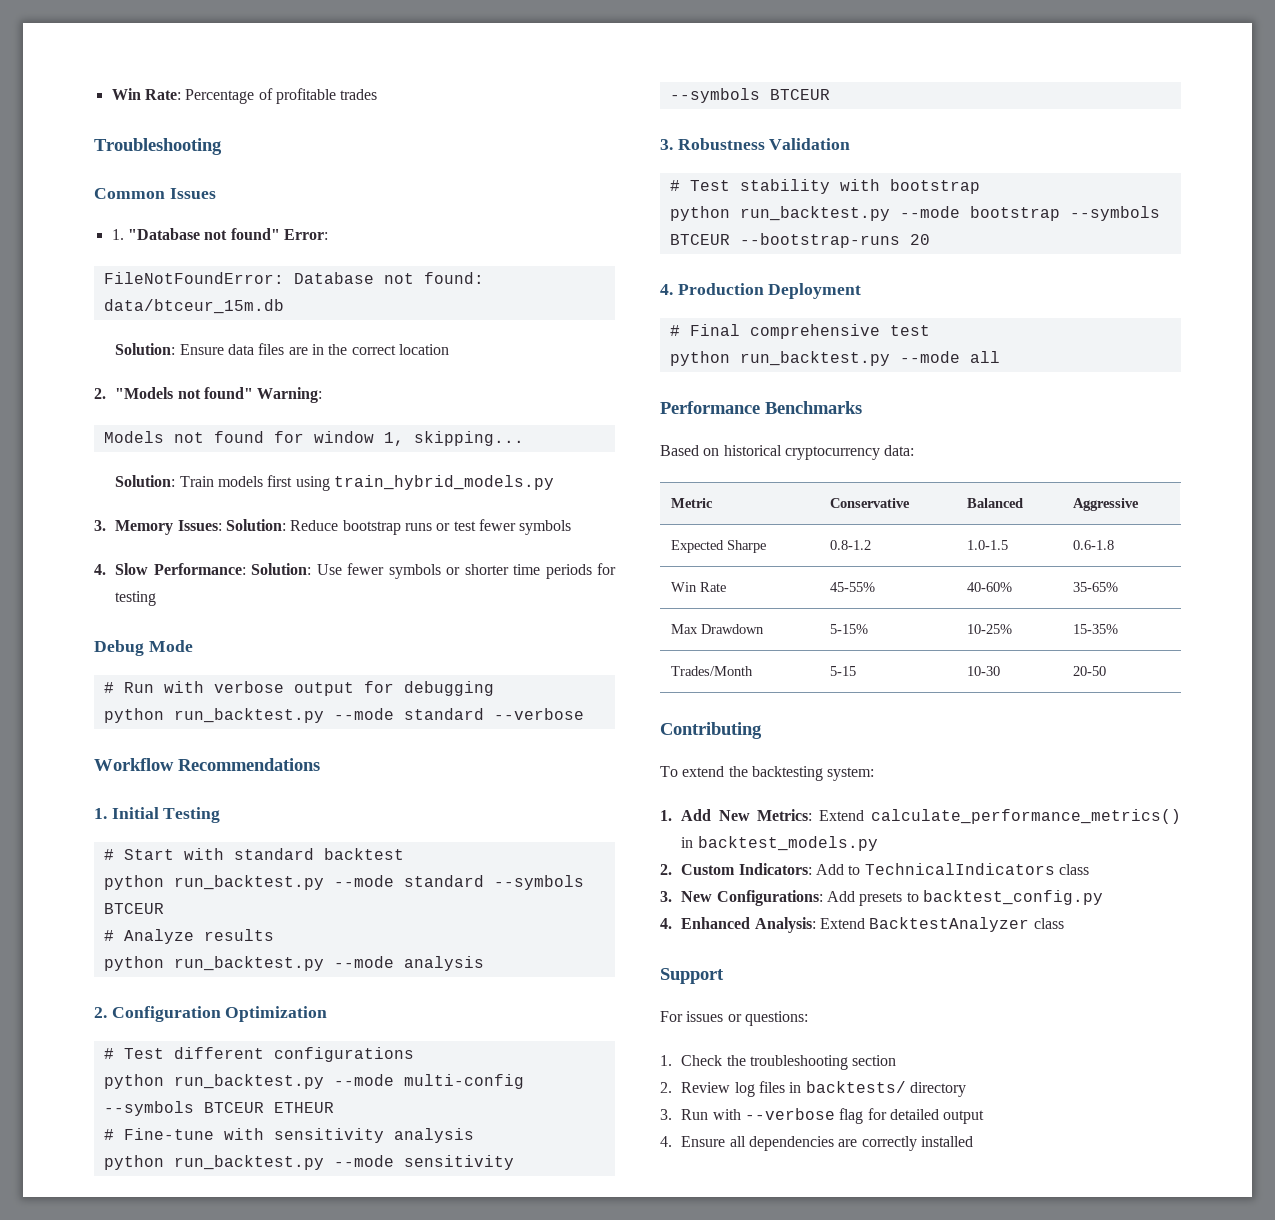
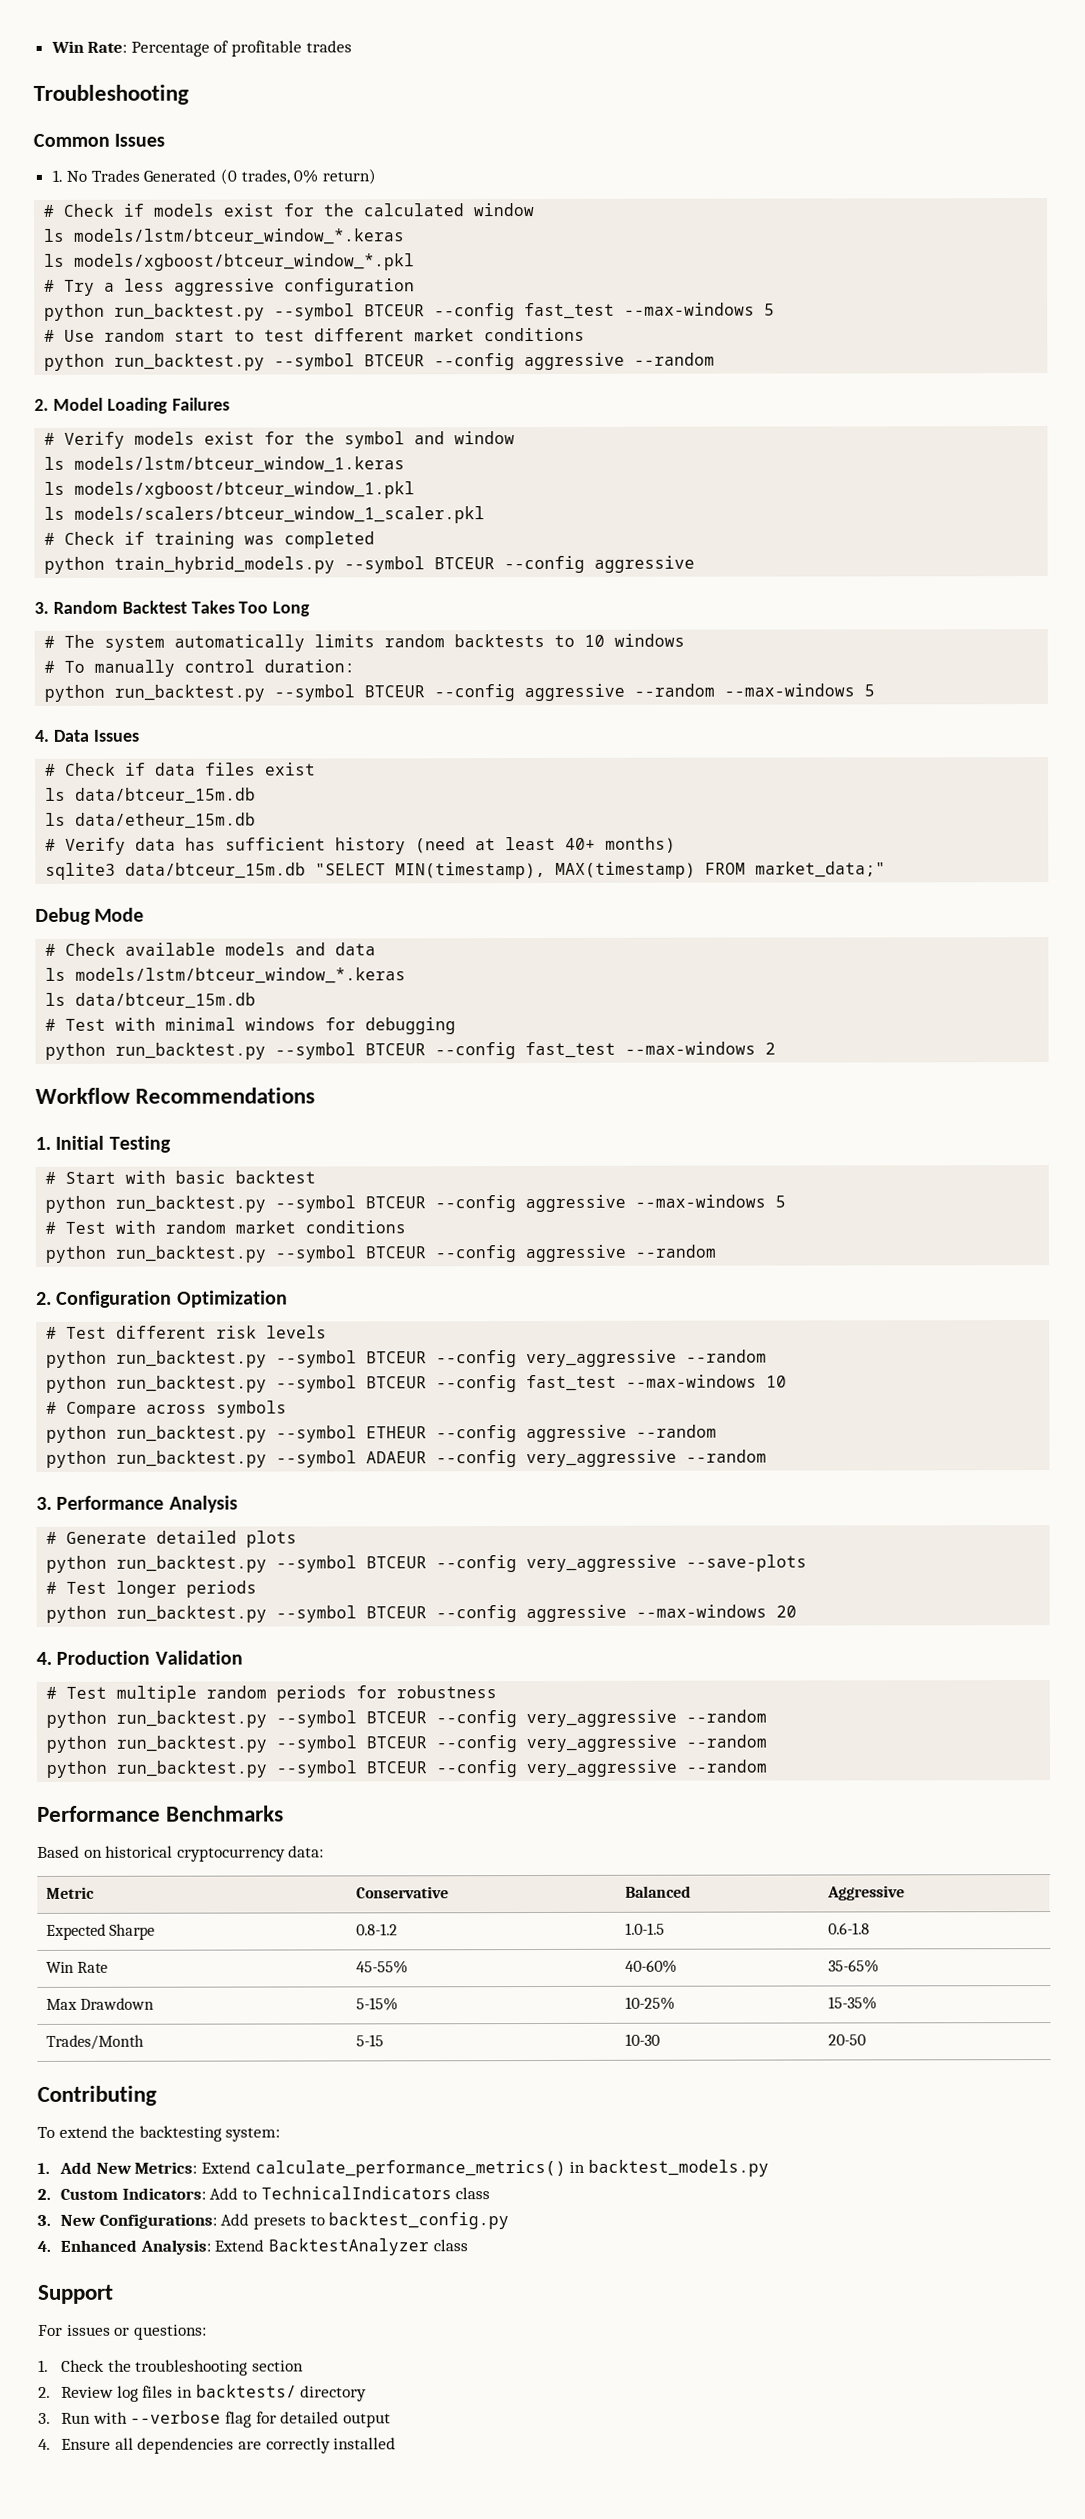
- 1. "Database not found" Error:
- FileNotFoundError: Database not found: data/btceur_15m.db
- Solution: Ensure data files are in the correct location
- 2. "Models not found" Warning:
- Models not found for window 1, skipping...
- Solution: Train models first using train_hybrid_models.py
- 3. Memory Issues: Solution: Reduce bootstrap runs or test fewer symbols
- 4. Slow Performance: Solution: Use fewer symbols or shorter time periods for testing
+ 1. No Trades Generated (0 trades, 0% return)
+ # Check if models exist for the calculated window
+ ls models/lstm/btceur_window_*.keras
+ ls models/xgboost/btceur_window_*.pkl
+ # Try a less aggressive configuration
+ python run_backtest.py --symbol BTCEUR --config fast_test --max-windows 5
+ # Use random start to test different market conditions
+ python run_backtest.py --symbol BTCEUR --config aggressive --random
+ 2. Model Loading Failures
+ # Verify models exist for the symbol and window
+ ls models/lstm/btceur_window_1.keras
+ ls models/xgboost/btceur_window_1.pkl
+ ls models/scalers/btceur_window_1_scaler.pkl
+ # Check if training was completed
+ python train_hybrid_models.py --symbol BTCEUR --config aggressive
+ 3. Random Backtest Takes Too Long
+ # The system automatically limits random backtests to 10 windows
+ # To manually control duration:
+ python run_backtest.py --symbol BTCEUR --config aggressive --random --max-windows 5
+ 4. Data Issues
+ # Check if data files exist
+ ls data/btceur_15m.db
+ ls data/etheur_15m.db
+ # Verify data has sufficient history (need at least 40+ months)
+ sqlite3 data/btceur_15m.db "SELECT MIN(timestamp), MAX(timestamp) FROM market_data;"
  Debug Mode
- # Run with verbose output for debugging
- python run_backtest.py --mode standard --verbose
+ # Check available models and data
+ ls models/lstm/btceur_window_*.keras
+ ls data/btceur_15m.db
+ # Test with minimal windows for debugging
+ python run_backtest.py --symbol BTCEUR --config fast_test --max-windows 2
- # Start with standard backtest
+ # Start with basic backtest
- python run_backtest.py --mode standard --symbols BTCEUR
- # Analyze results
- python run_backtest.py --mode analysis
+ python run_backtest.py --symbol BTCEUR --config aggressive --max-windows 5
+ # Test with random market conditions
+ python run_backtest.py --symbol BTCEUR --config aggressive --random
- # Test different configurations
- python run_backtest.py --mode multi-config --symbols BTCEUR ETHEUR
- # Fine-tune with sensitivity analysis
- python run_backtest.py --mode sensitivity --symbols BTCEUR
- 3. Robustness Validation
- # Test stability with bootstrap
- python run_backtest.py --mode bootstrap --symbols BTCEUR --bootstrap-runs 20
- 4. Production Deployment
- # Final comprehensive test
- python run_backtest.py --mode all
+ # Test different risk levels
+ python run_backtest.py --symbol BTCEUR --config very_aggressive --random
+ python run_backtest.py --symbol BTCEUR --config fast_test --max-windows 10
+ # Compare across symbols
+ python run_backtest.py --symbol ETHEUR --config aggressive --random
+ python run_backtest.py --symbol ADAEUR --config very_aggressive --random
+ 3. Performance Analysis
+ # Generate detailed plots
+ python run_backtest.py --symbol BTCEUR --config very_aggressive --save-plots
+ # Test longer periods
+ python run_backtest.py --symbol BTCEUR --config aggressive --max-windows 20
+ 4. Production Validation
+ # Test multiple random periods for robustness
+ python run_backtest.py --symbol BTCEUR --config very_aggressive --random
+ python run_backtest.py --symbol BTCEUR --config very_aggressive --random
+ python run_backtest.py --symbol BTCEUR --config very_aggressive --random

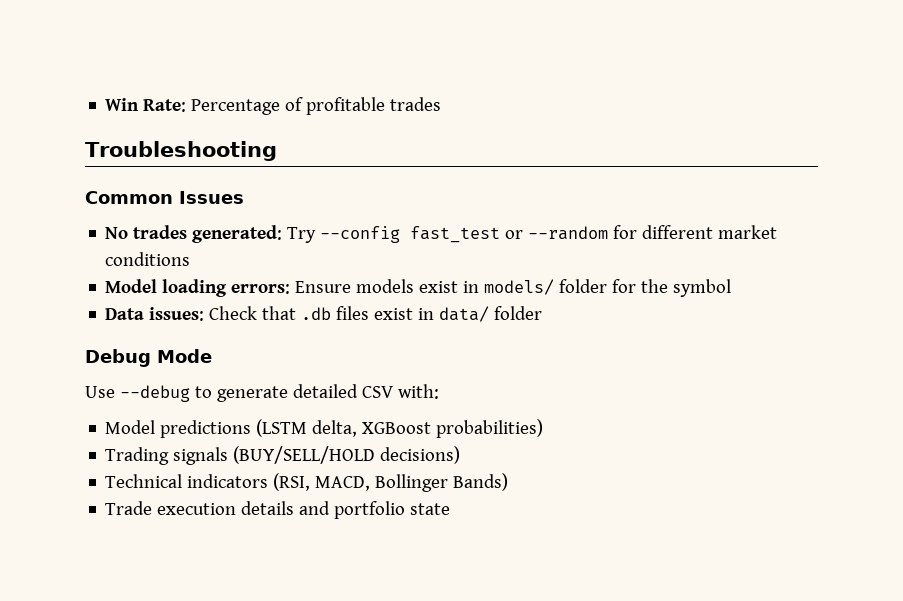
- 1. No Trades Generated (0 trades, 0% return)
- # Check if models exist for the calculated window
- ls models/lstm/btceur_window_*.keras
- ls models/xgboost/btceur_window_*.pkl
- # Try a less aggressive configuration
- python run_backtest.py --symbol BTCEUR --config fast_test --max-windows 5
- # Use random start to test different market conditions
- python run_backtest.py --symbol BTCEUR --config aggressive --random
- 2. Model Loading Failures
- # Verify models exist for the symbol and window
- ls models/lstm/btceur_window_1.keras
- ls models/xgboost/btceur_window_1.pkl
- ls models/scalers/btceur_window_1_scaler.pkl
- # Check if training was completed
- python train_hybrid_models.py --symbol BTCEUR --config aggressive
- 3. Random Backtest Takes Too Long
- # The system automatically limits random backtests to 10 windows
- # To manually control duration:
- python run_backtest.py --symbol BTCEUR --config aggressive --random --max-windows 5
- 4. Data Issues
- # Check if data files exist
- ls data/btceur_15m.db
- ls data/etheur_15m.db
- # Verify data has sufficient history (need at least 40+ months)
- sqlite3 data/btceur_15m.db "SELECT MIN(timestamp), MAX(timestamp) FROM market_data;"
+ No trades generated: Try --config fast_test or --random for different market conditions
+ Model loading errors: Ensure models exist in models/ folder for the symbol
+ Data issues: Check that .db files exist in data/ folder
  Debug Mode
- # Check available models and data
- ls models/lstm/btceur_window_*.keras
- ls data/btceur_15m.db
- # Test with minimal windows for debugging
- python run_backtest.py --symbol BTCEUR --config fast_test --max-windows 2
- Workflow Recommendations
- 1. Initial Testing
- # Start with basic backtest
- python run_backtest.py --symbol BTCEUR --config aggressive --max-windows 5
- # Test with random market conditions
- python run_backtest.py --symbol BTCEUR --config aggressive --random
- 2. Configuration Optimization
- # Test different risk levels
- python run_backtest.py --symbol BTCEUR --config very_aggressive --random
- python run_backtest.py --symbol BTCEUR --config fast_test --max-windows 10
- # Compare across symbols
- python run_backtest.py --symbol ETHEUR --config aggressive --random
- python run_backtest.py --symbol ADAEUR --config very_aggressive --random
- 3. Performance Analysis
- # Generate detailed plots
- python run_backtest.py --symbol BTCEUR --config very_aggressive --save-plots
- # Test longer periods
- python run_backtest.py --symbol BTCEUR --config aggressive --max-windows 20
- 4. Production Validation
- # Test multiple random periods for robustness
- python run_backtest.py --symbol BTCEUR --config very_aggressive --random
- python run_backtest.py --symbol BTCEUR --config very_aggressive --random
- python run_backtest.py --symbol BTCEUR --config very_aggressive --random
- Performance Benchmarks
- Based on historical cryptocurrency data:
- Metric | Conservative | Balanced | Aggressive
- Expected Sharpe | 0.8-1.2 | 1.0-1.5 | 0.6-1.8
- Win Rate | 45-55% | 40-60% | 35-65%
- Max Drawdown | 5-15% | 10-25% | 15-35%
- Trades/Month | 5-15 | 10-30 | 20-50
- Contributing
- To extend the backtesting system:
- 1. Add New Metrics: Extend calculate_performance_metrics() in backtest_models.py
- 2. Custom Indicators: Add to TechnicalIndicators class
- 3. New Configurations: Add presets to backtest_config.py
- 4. Enhanced Analysis: Extend BacktestAnalyzer class
- Support
- For issues or questions:
- 1. Check the troubleshooting section
- 2. Review log files in backtests/ directory
- 3. Run with --verbose flag for detailed output
- 4. Ensure all dependencies are correctly installed
+ Use --debug to generate detailed CSV with:
+ Model predictions (LSTM delta, XGBoost probabilities)
+ Trading signals (BUY/SELL/HOLD decisions)
+ Technical indicators (RSI, MACD, Bollinger Bands)
+ Trade execution details and portfolio state

